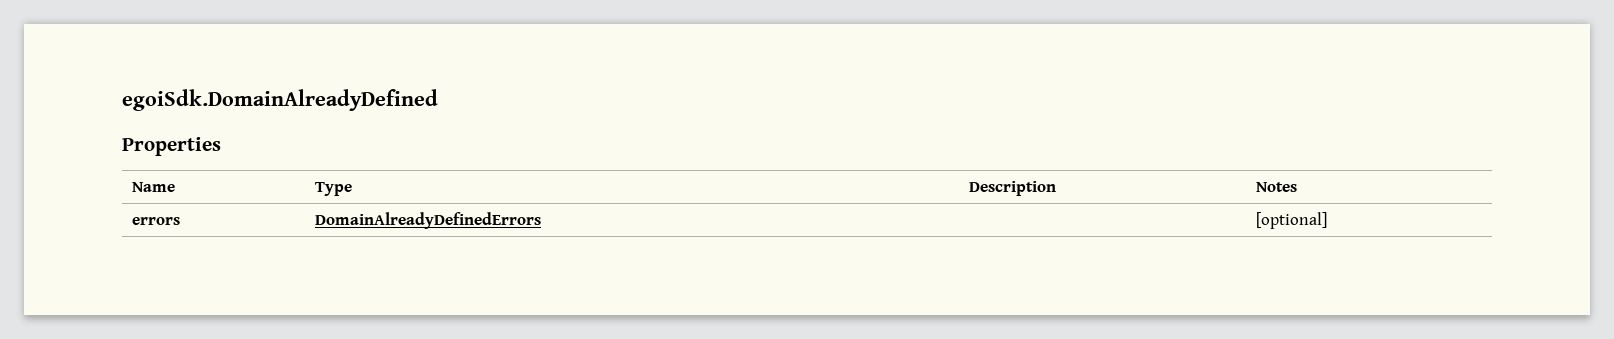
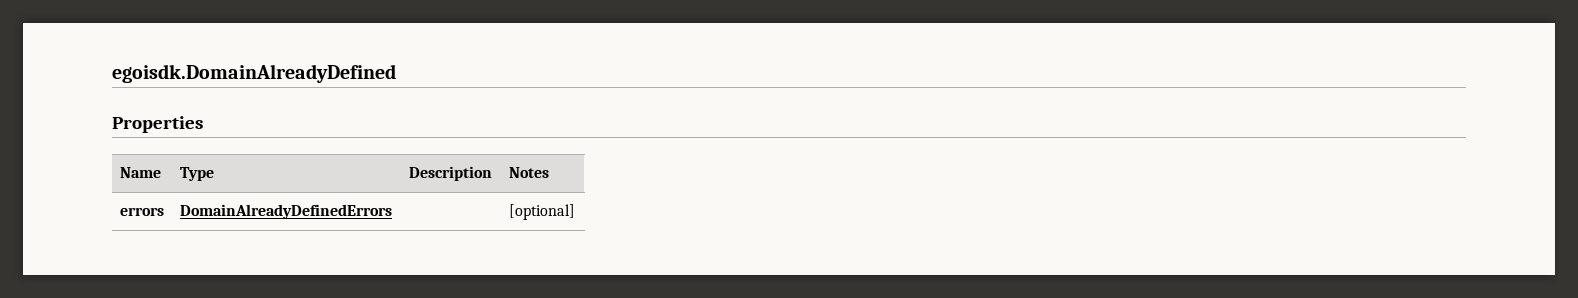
- egoiSdk.DomainAlreadyDefined
+ egoisdk.DomainAlreadyDefined

